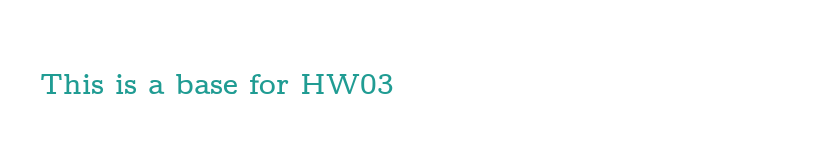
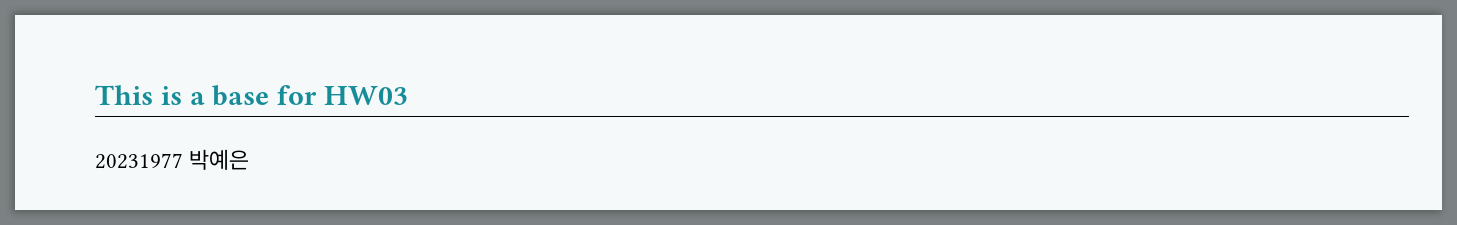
+ 20231977 박예은

